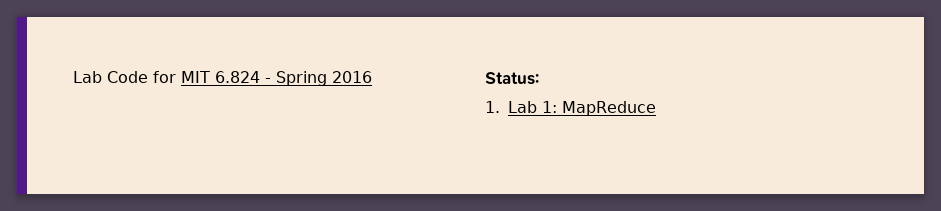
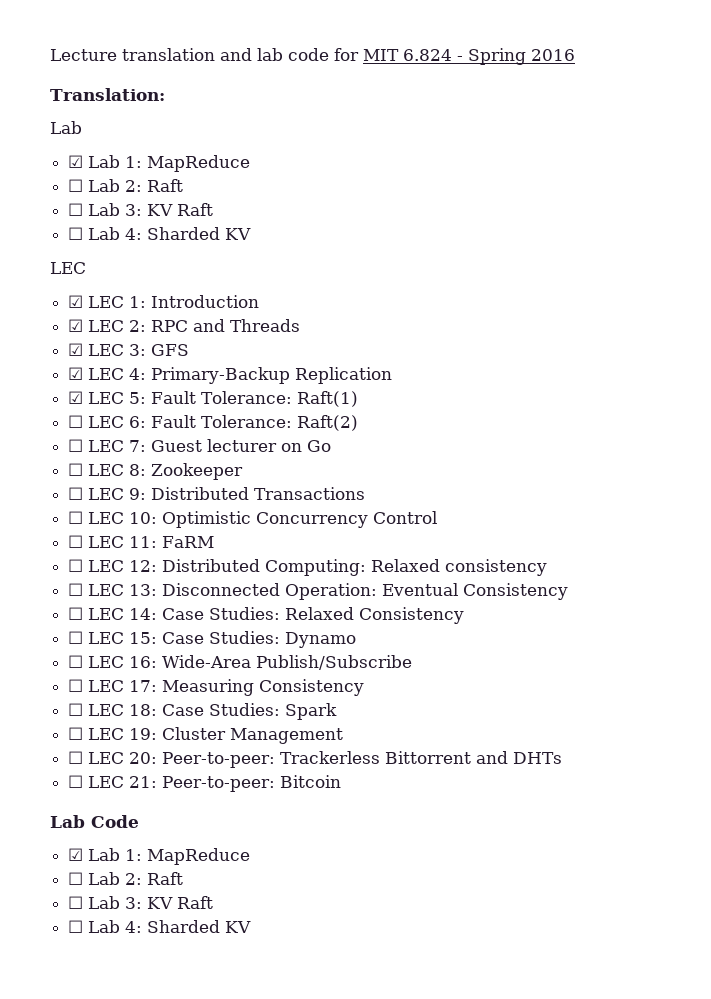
- Lab Code for MIT 6.824 - Spring 2016
+ Lecture translation and lab code for MIT 6.824 - Spring 2016
- Status:
- 1. Lab 1: MapReduce
+ Translation:
+ Lab
+ ☑ Lab 1: MapReduce
+ ☐ Lab 2: Raft
+ ☐ Lab 3: KV Raft
+ ☐ Lab 4: Sharded KV
+ LEC
+ ☑ LEC 1: Introduction
+ ☑ LEC 2: RPC and Threads
+ ☑ LEC 3: GFS
+ ☑ LEC 4: Primary-Backup Replication
+ ☑ LEC 5: Fault Tolerance: Raft(1)
+ ☐ LEC 6: Fault Tolerance: Raft(2)
+ ☐ LEC 7: Guest lecturer on Go
+ ☐ LEC 8: Zookeeper
+ ☐ LEC 9: Distributed Transactions
+ ☐ LEC 10: Optimistic Concurrency Control
+ ☐ LEC 11: FaRM
+ ☐ LEC 12: Distributed Computing: Relaxed consistency
+ ☐ LEC 13: Disconnected Operation: Eventual Consistency
+ ☐ LEC 14: Case Studies: Relaxed Consistency
+ ☐ LEC 15: Case Studies: Dynamo
+ ☐ LEC 16: Wide-Area Publish/Subscribe
+ ☐ LEC 17: Measuring Consistency
+ ☐ LEC 18: Case Studies: Spark
+ ☐ LEC 19: Cluster Management
+ ☐ LEC 20: Peer-to-peer: Trackerless Bittorrent and DHTs
+ ☐ LEC 21: Peer-to-peer: Bitcoin
+ Lab Code
+ ☑ Lab 1: MapReduce
+ ☐ Lab 2: Raft
+ ☐ Lab 3: KV Raft
+ ☐ Lab 4: Sharded KV

